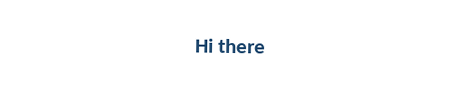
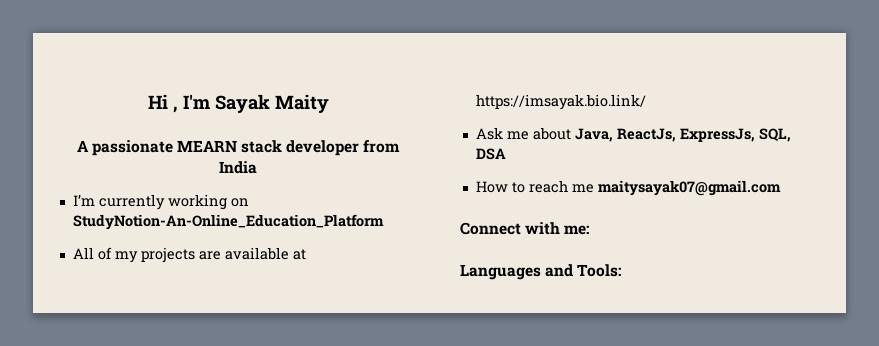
- Hi there
+ Hi , I'm Sayak Maity
+ A passionate MEARN stack developer from India
+ I’m currently working on StudyNotion-An-Online_Education_Platform
+ All of my projects are available at https://imsayak.bio.link/
+ Ask me about Java, ReactJs, ExpressJs, SQL, DSA
+ How to reach me maitysayak07@gmail.com
+ Connect with me:
+ Languages and Tools:

